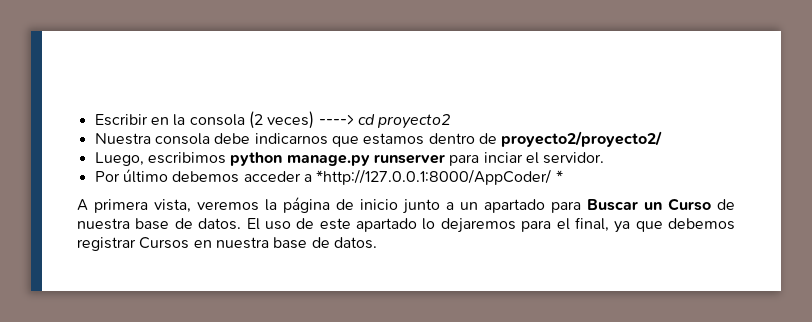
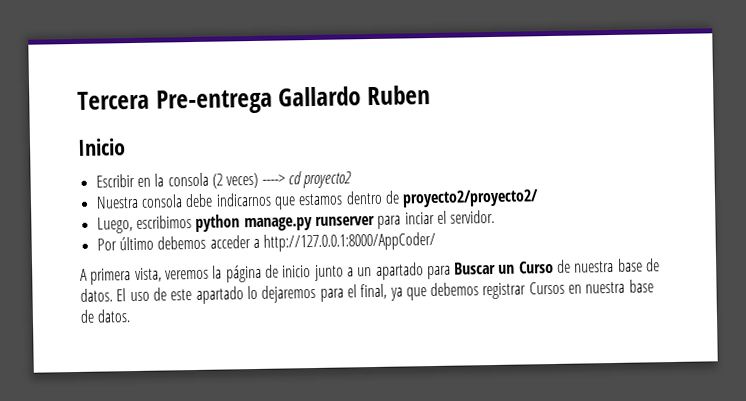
+ Tercera Pre-entrega Gallardo Ruben
+ Inicio
- Por último debemos acceder a *http://127.0.0.1:8000/AppCoder/ *
+ Por último debemos acceder a http://127.0.0.1:8000/AppCoder/

